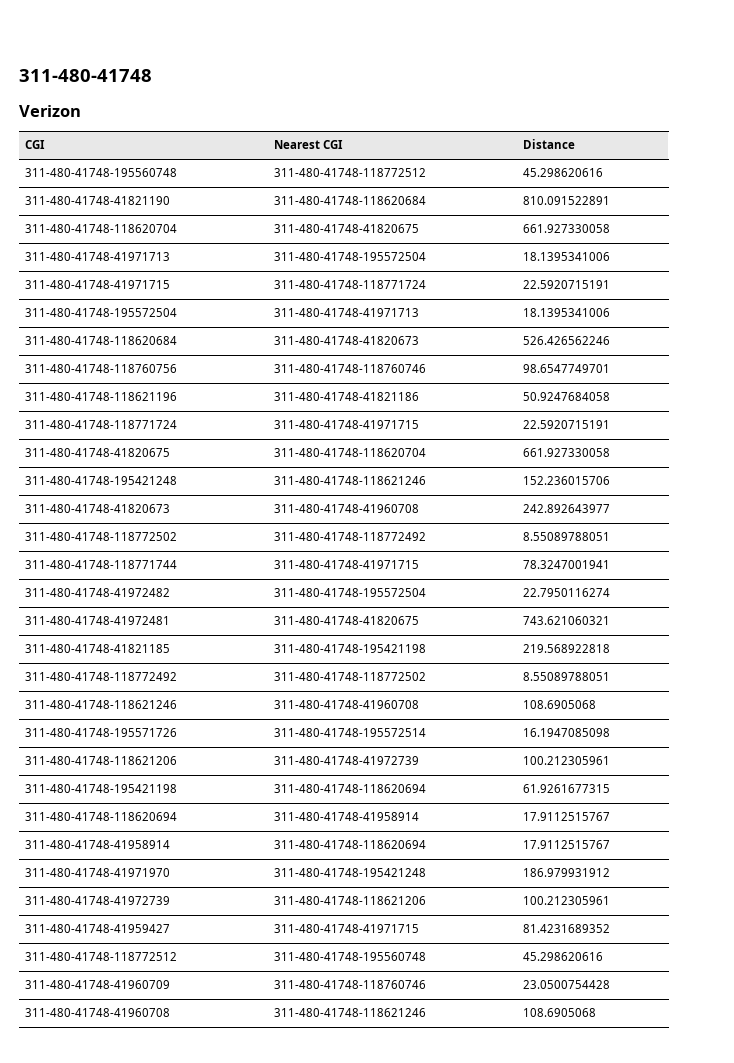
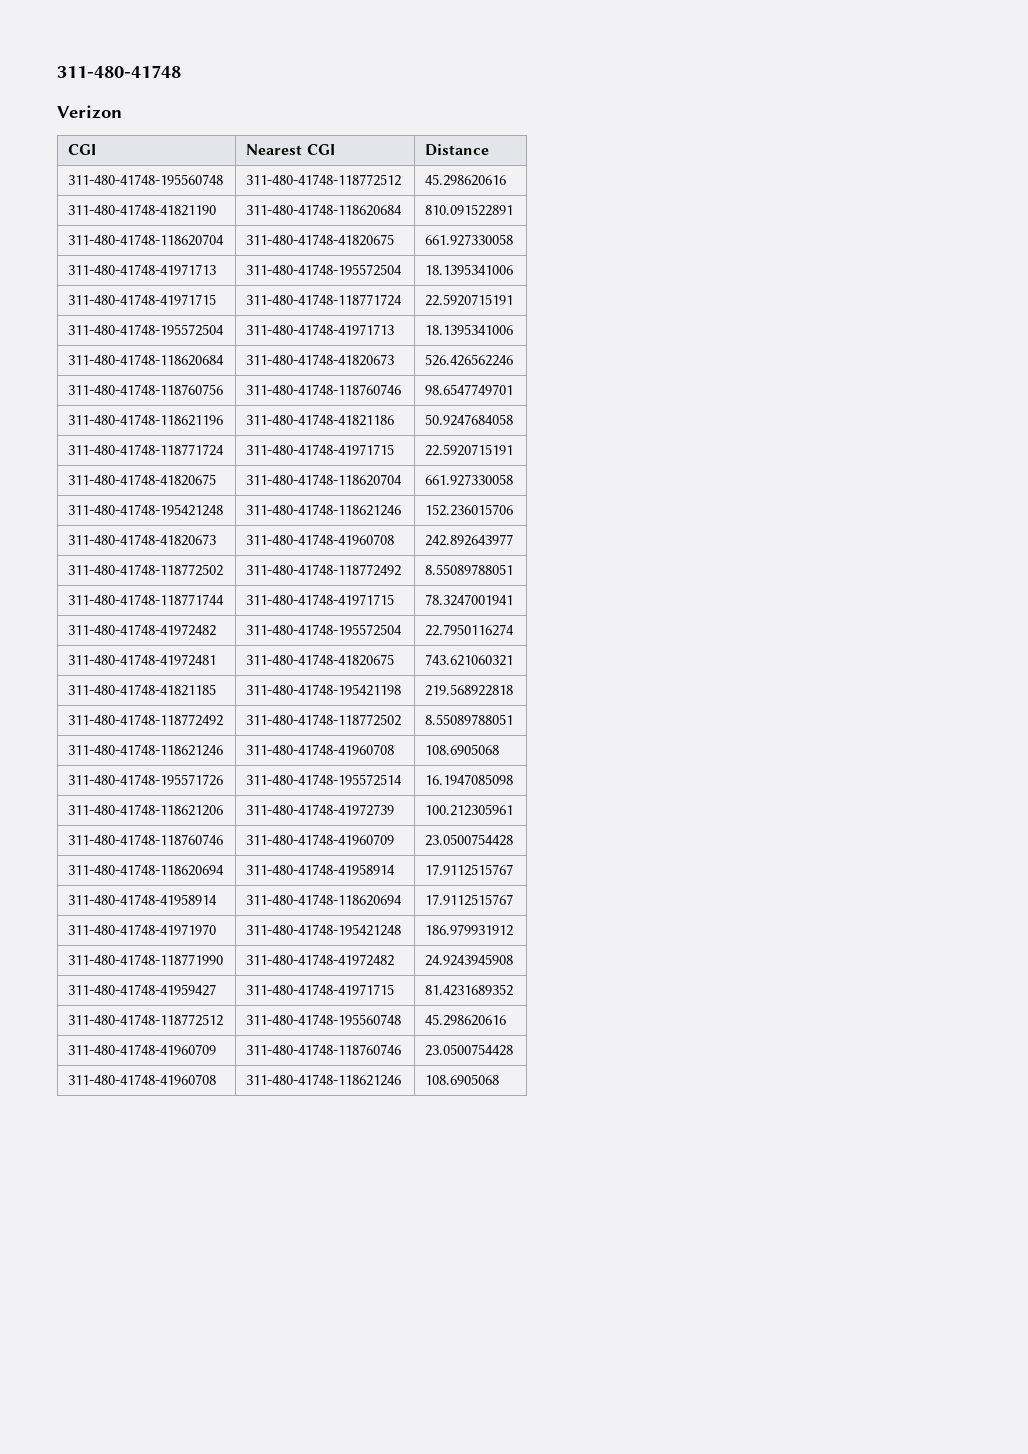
- 311-480-41748-195421198 | 311-480-41748-118620694 | 61.9261677315
+ 311-480-41748-118760746 | 311-480-41748-41960709 | 23.0500754428
- 311-480-41748-41972739 | 311-480-41748-118621206 | 100.212305961
+ 311-480-41748-118771990 | 311-480-41748-41972482 | 24.9243945908

